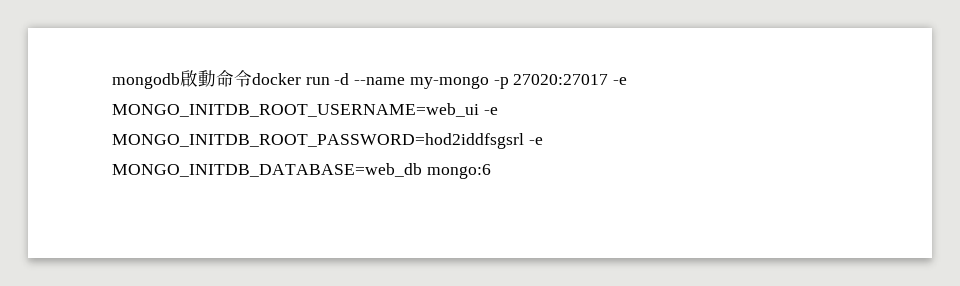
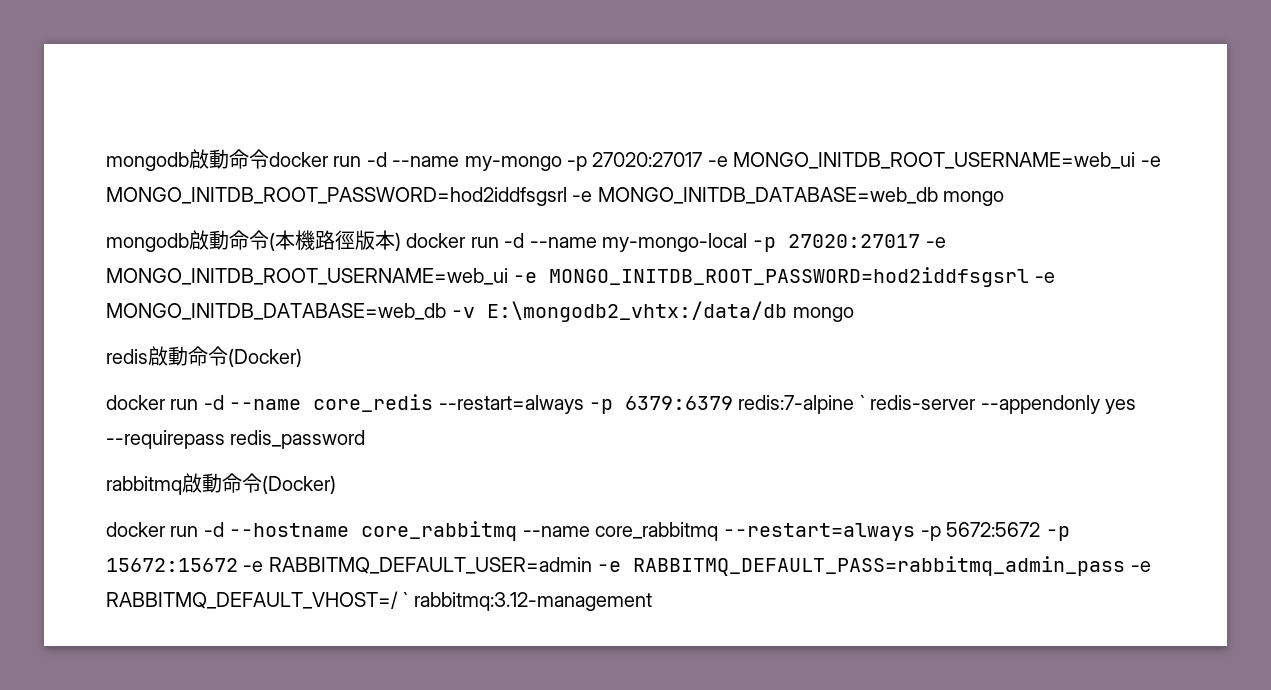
- mongodb啟動命令docker run -d --name my-mongo -p 27020:27017 -e MONGO_INITDB_ROOT_USERNAME=web_ui -e MONGO_INITDB_ROOT_PASSWORD=hod2iddfsgsrl -e MONGO_INITDB_DATABASE=web_db mongo:6
+ mongodb啟動命令docker run -d --name my-mongo -p 27020:27017 -e MONGO_INITDB_ROOT_USERNAME=web_ui -e MONGO_INITDB_ROOT_PASSWORD=hod2iddfsgsrl -e MONGO_INITDB_DATABASE=web_db mongo
+ mongodb啟動命令(本機路徑版本) docker run -d --name my-mongo-local -p 27020:27017 -e MONGO_INITDB_ROOT_USERNAME=web_ui -e MONGO_INITDB_ROOT_PASSWORD=hod2iddfsgsrl -e MONGO_INITDB_DATABASE=web_db -v E:\mongodb2_vhtx:/data/db mongo
+ redis啟動命令(Docker)
+ docker run -d --name core_redis --restart=always -p 6379:6379 redis:7-alpine ` redis-server --appendonly yes --requirepass redis_password
+ rabbitmq啟動命令(Docker)
+ docker run -d --hostname core_rabbitmq --name core_rabbitmq --restart=always -p 5672:5672 -p 15672:15672 -e RABBITMQ_DEFAULT_USER=admin -e RABBITMQ_DEFAULT_PASS=rabbitmq_admin_pass -e RABBITMQ_DEFAULT_VHOST=/ ` rabbitmq:3.12-management

